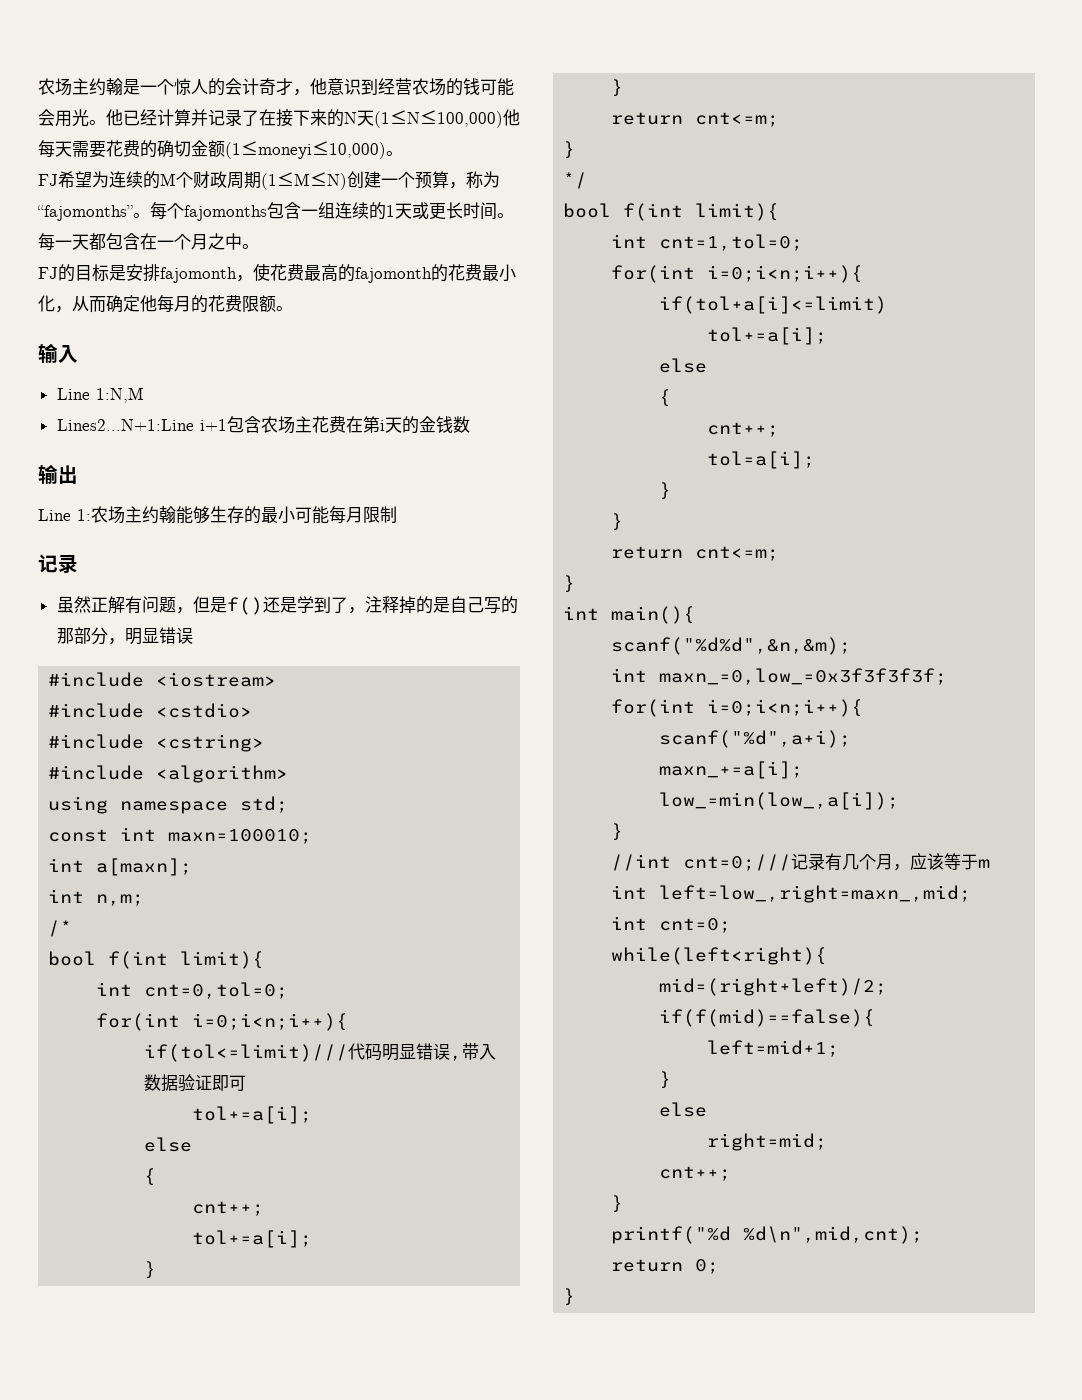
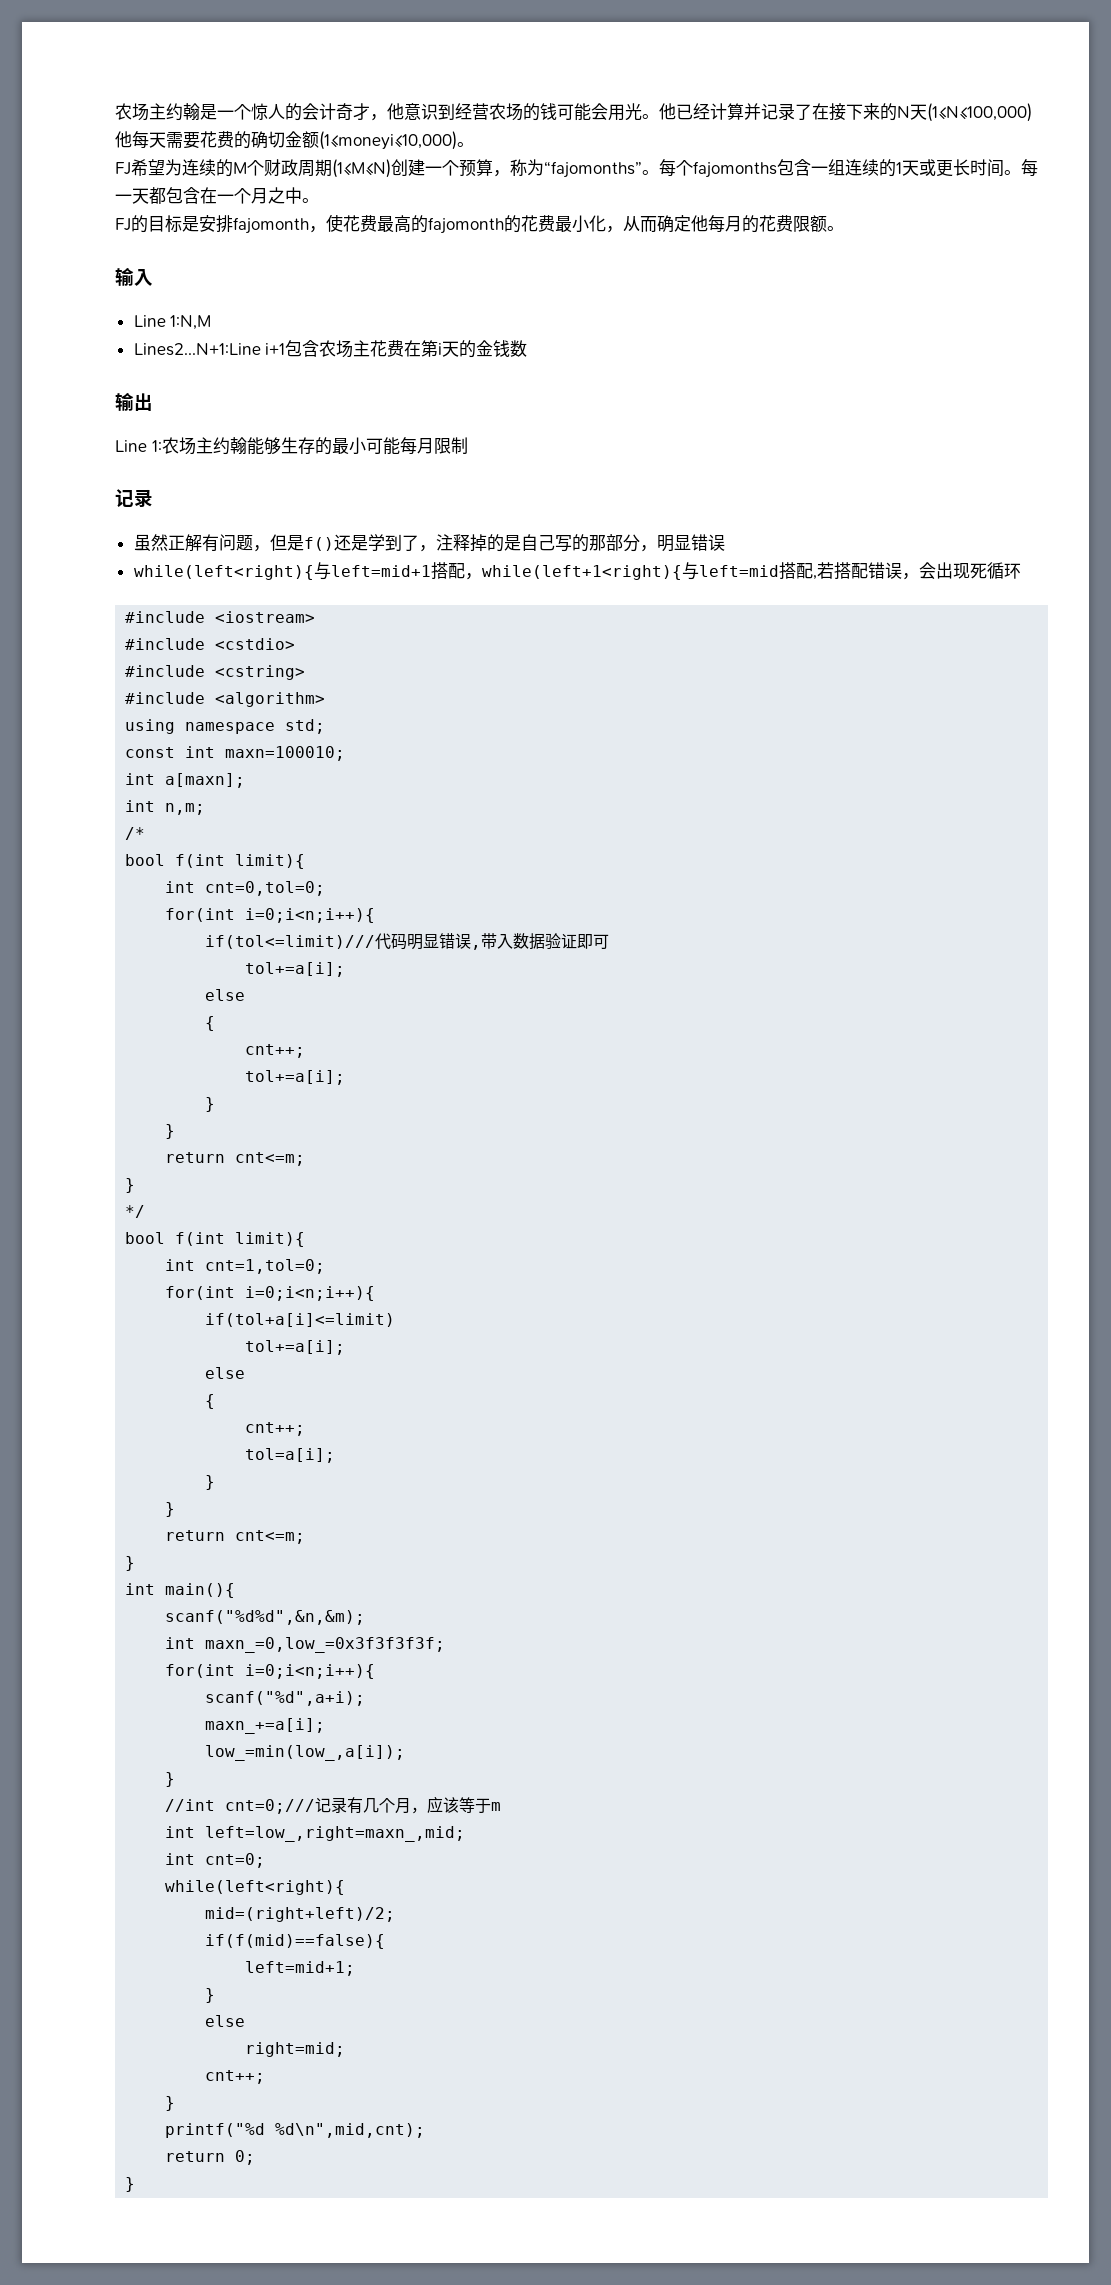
+ while(left<right){与left=mid+1搭配，while(left+1<right){与left=mid搭配,若搭配错误，会出现死循环

